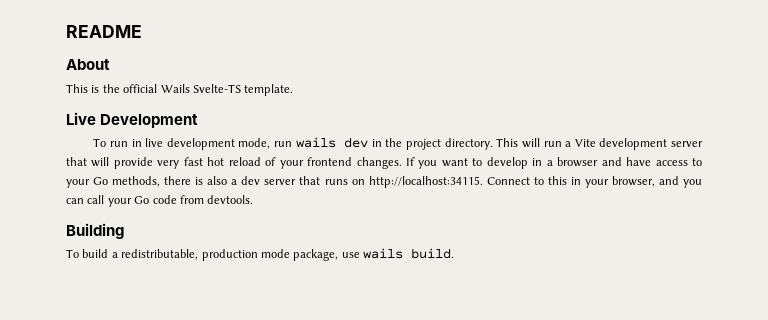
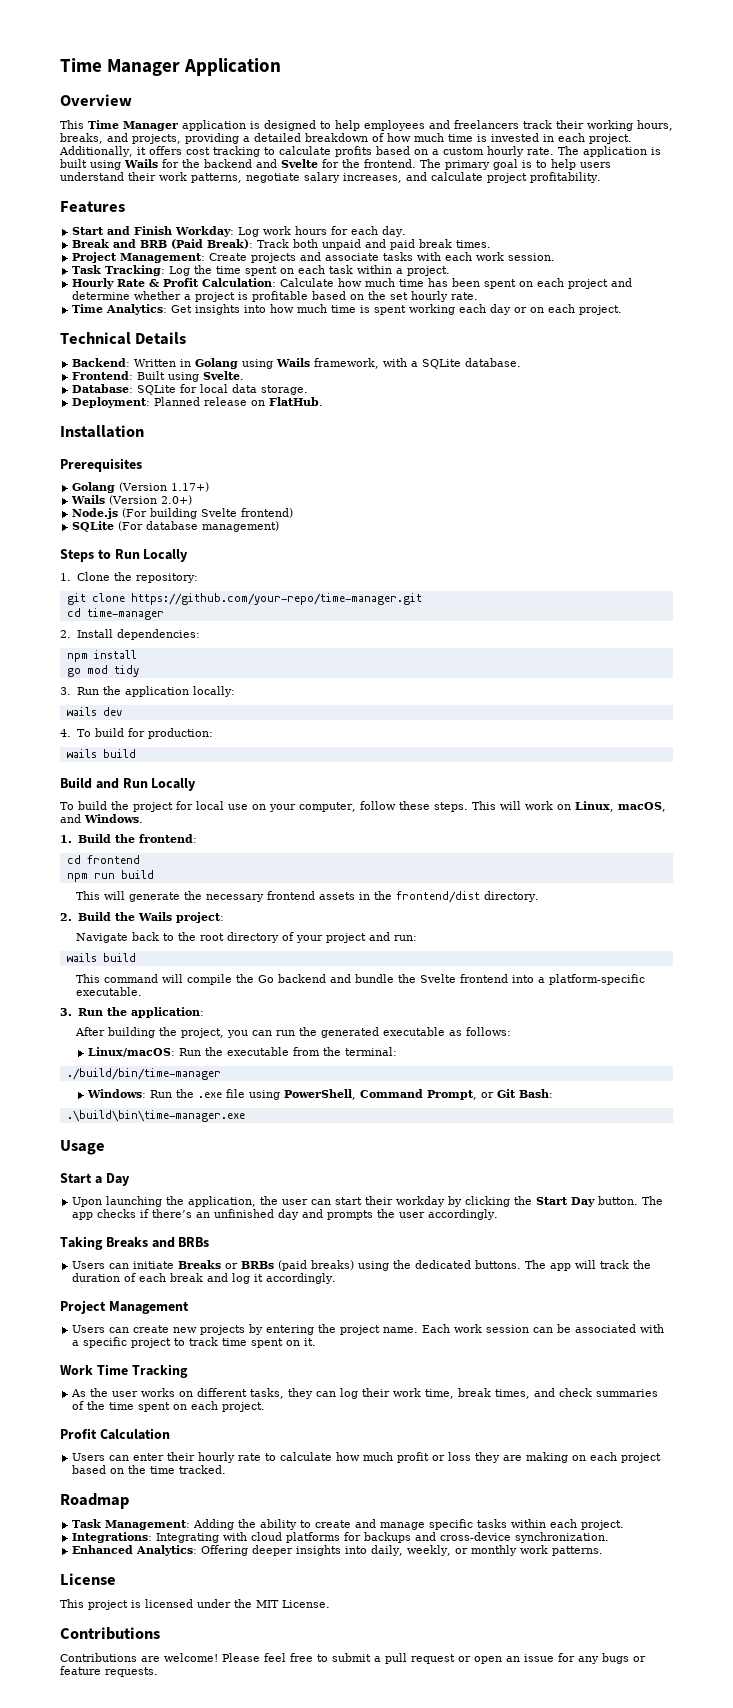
- README
- About
- This is the official Wails Svelte-TS template.
- Live Development
- To run in live development mode, run wails dev in the project directory. This will run a Vite development server that will provide very fast hot reload of your frontend changes. If you want to develop in a browser and have access to your Go methods, there is also a dev server that runs on http://localhost:34115. Connect to this in your browser, and you can call your Go code from devtools.
- Building
- To build a redistributable, production mode package, use wails build.
+ Time Manager Application
+ Overview
+ This Time Manager application is designed to help employees and freelancers track their working hours, breaks, and projects, providing a detailed breakdown of how much time is invested in each project. Additionally, it offers cost tracking to calculate profits based on a custom hourly rate. The application is built using Wails for the backend and Svelte for the frontend. The primary goal is to help users understand their work patterns, negotiate salary increases, and calculate project profitability.
+ Features
+ Start and Finish Workday: Log work hours for each day.
+ Break and BRB (Paid Break): Track both unpaid and paid break times.
+ Project Management: Create projects and associate tasks with each work session.
+ Task Tracking: Log the time spent on each task within a project.
+ Hourly Rate & Profit Calculation: Calculate how much time has been spent on each project and determine whether a project is profitable based on the set hourly rate.
+ Time Analytics: Get insights into how much time is spent working each day or on each project.
+ Technical Details
+ Backend: Written in Golang using Wails framework, with a SQLite database.
+ Frontend: Built using Svelte.
+ Database: SQLite for local data storage.
+ Deployment: Planned release on FlatHub.
+ Installation
+ Prerequisites
+ Golang (Version 1.17+)
+ Wails (Version 2.0+)
+ Node.js (For building Svelte frontend)
+ SQLite (For database management)
+ Steps to Run Locally
+ 1. Clone the repository:
+ git clone https://github.com/your-repo/time-manager.git
+ cd time-manager
+ 2. Install dependencies:
+ npm install
+ go mod tidy
+ 3. Run the application locally:
+ wails dev
+ 4. To build for production:
+ wails build
+ Build and Run Locally
+ To build the project for local use on your computer, follow these steps. This will work on Linux, macOS, and Windows.
+ 1. Build the frontend:
+ cd frontend
+ npm run build
+ This will generate the necessary frontend assets in the frontend/dist directory.
+ 2. Build the Wails project:
+ Navigate back to the root directory of your project and run:
+ wails build
+ This command will compile the Go backend and bundle the Svelte frontend into a platform-specific executable.
+ 3. Run the application:
+ After building the project, you can run the generated executable as follows:
+ Linux/macOS: Run the executable from the terminal:
+ ./build/bin/time-manager
+ Windows: Run the .exe file using PowerShell, Command Prompt, or Git Bash:
+ .\build\bin\time-manager.exe
+ Usage
+ Start a Day
+ Upon launching the application, the user can start their workday by clicking the Start Day button. The app checks if there’s an unfinished day and prompts the user accordingly.
+ Taking Breaks and BRBs
+ Users can initiate Breaks or BRBs (paid breaks) using the dedicated buttons. The app will track the duration of each break and log it accordingly.
+ Project Management
+ Users can create new projects by entering the project name. Each work session can be associated with a specific project to track time spent on it.
+ Work Time Tracking
+ As the user works on different tasks, they can log their work time, break times, and check summaries of the time spent on each project.
+ Profit Calculation
+ Users can enter their hourly rate to calculate how much profit or loss they are making on each project based on the time tracked.
+ Roadmap
+ Task Management: Adding the ability to create and manage specific tasks within each project.
+ Integrations: Integrating with cloud platforms for backups and cross-device synchronization.
+ Enhanced Analytics: Offering deeper insights into daily, weekly, or monthly work patterns.
+ License
+ This project is licensed under the MIT License.
+ Contributions
+ Contributions are welcome! Please feel free to submit a pull request or open an issue for any bugs or feature requests.

